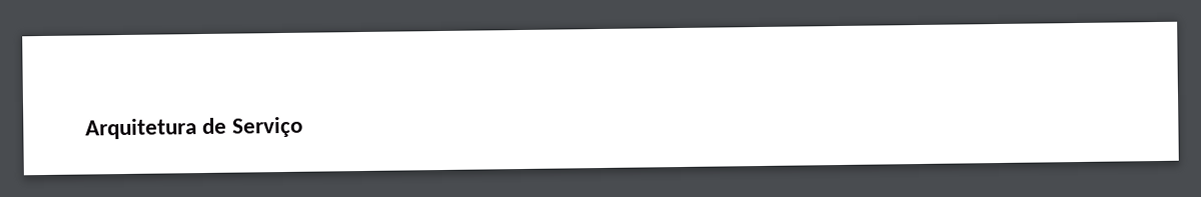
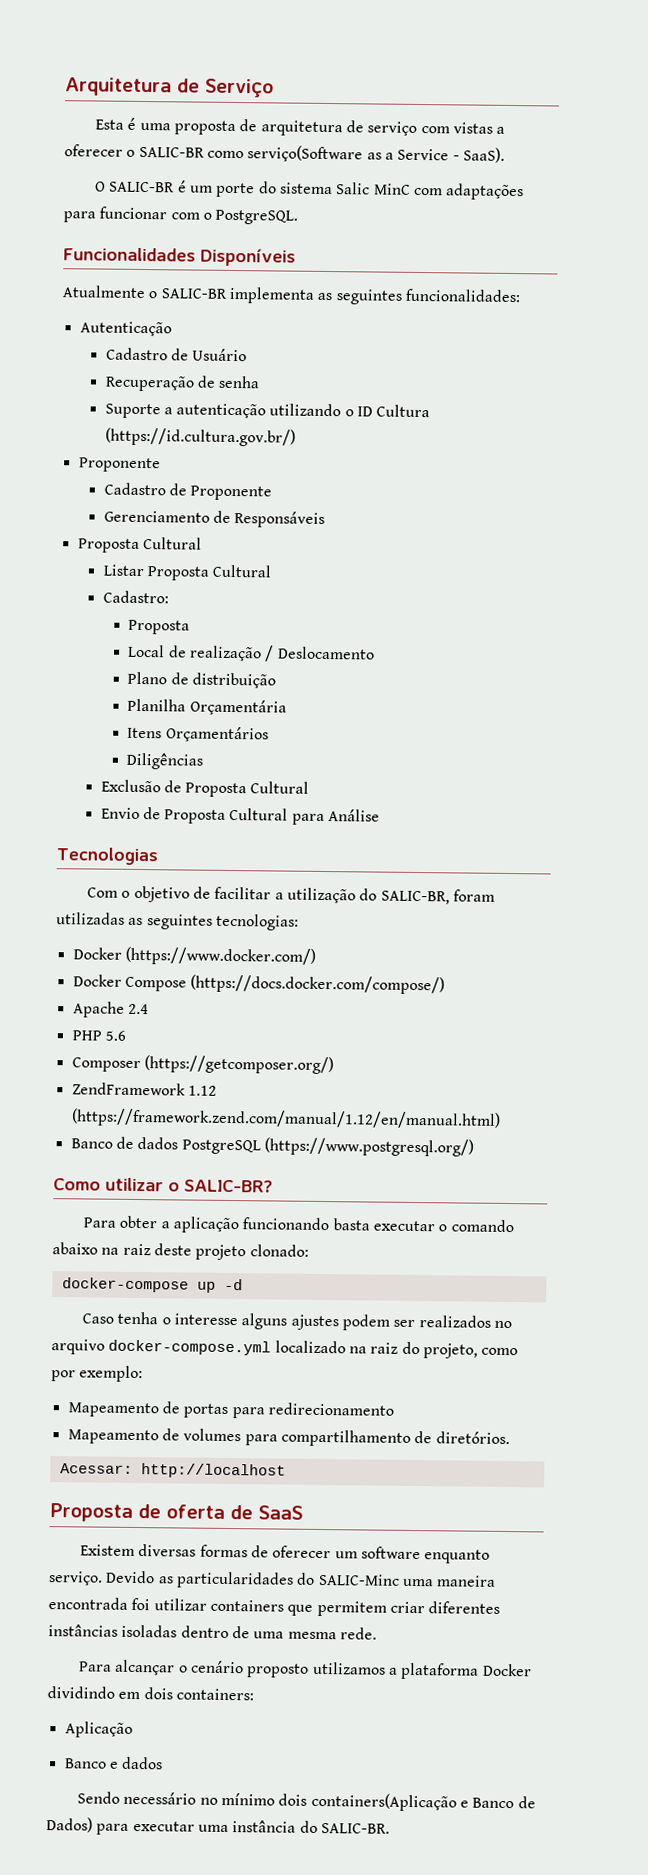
+ Esta é uma proposta de arquitetura de serviço com vistas a oferecer o SALIC-BR como serviço(Software as a Service - SaaS).
+ O SALIC-BR é um porte do sistema Salic MinC com adaptações para funcionar com o PostgreSQL.
+ Funcionalidades Disponíveis
+ Atualmente o SALIC-BR implementa as seguintes funcionalidades:
+ Autenticação
+ Cadastro de Usuário
+ Recuperação de senha
+ Suporte a autenticação utilizando o ID Cultura (https://id.cultura.gov.br/)
+ Proponente
+ Cadastro de Proponente
+ Gerenciamento de Responsáveis
+ Proposta Cultural
+ Listar Proposta Cultural
+ Cadastro:
+ Proposta
+ Local de realização / Deslocamento
+ Plano de distribuição
+ Planilha Orçamentária
+ Itens Orçamentários
+ Diligências
+ Exclusão de Proposta Cultural
+ Envio de Proposta Cultural para Análise
+ Tecnologias
+ Com o objetivo de facilitar a utilização do SALIC-BR, foram utilizadas as seguintes tecnologias:
+ Docker (https://www.docker.com/)
+ Docker Compose (https://docs.docker.com/compose/)
+ Apache 2.4
+ PHP 5.6
+ Composer (https://getcomposer.org/)
+ ZendFramework 1.12 (https://framework.zend.com/manual/1.12/en/manual.html)
+ Banco de dados PostgreSQL (https://www.postgresql.org/)
+ Como utilizar o SALIC-BR?
+ Para obter a aplicação funcionando basta executar o comando abaixo na raiz deste projeto clonado:
+ docker-compose up -d
+ Caso tenha o interesse alguns ajustes podem ser realizados no arquivo docker-compose.yml localizado na raiz do projeto, como por exemplo:
+ Mapeamento de portas para redirecionamento
+ Mapeamento de volumes para compartilhamento de diretórios.
+ Acessar: http://localhost
+ Proposta de oferta de SaaS
+ Existem diversas formas de oferecer um software enquanto serviço. Devido as particularidades do SALIC-Minc uma maneira encontrada foi utilizar containers que permitem criar diferentes instâncias isoladas dentro de uma mesma rede.
+ Para alcançar o cenário proposto utilizamos a plataforma Docker dividindo em dois containers:
+ Aplicação
+ Banco e dados
+ Sendo necessário no mínimo dois containers(Aplicação e Banco de Dados) para executar uma instância do SALIC-BR.

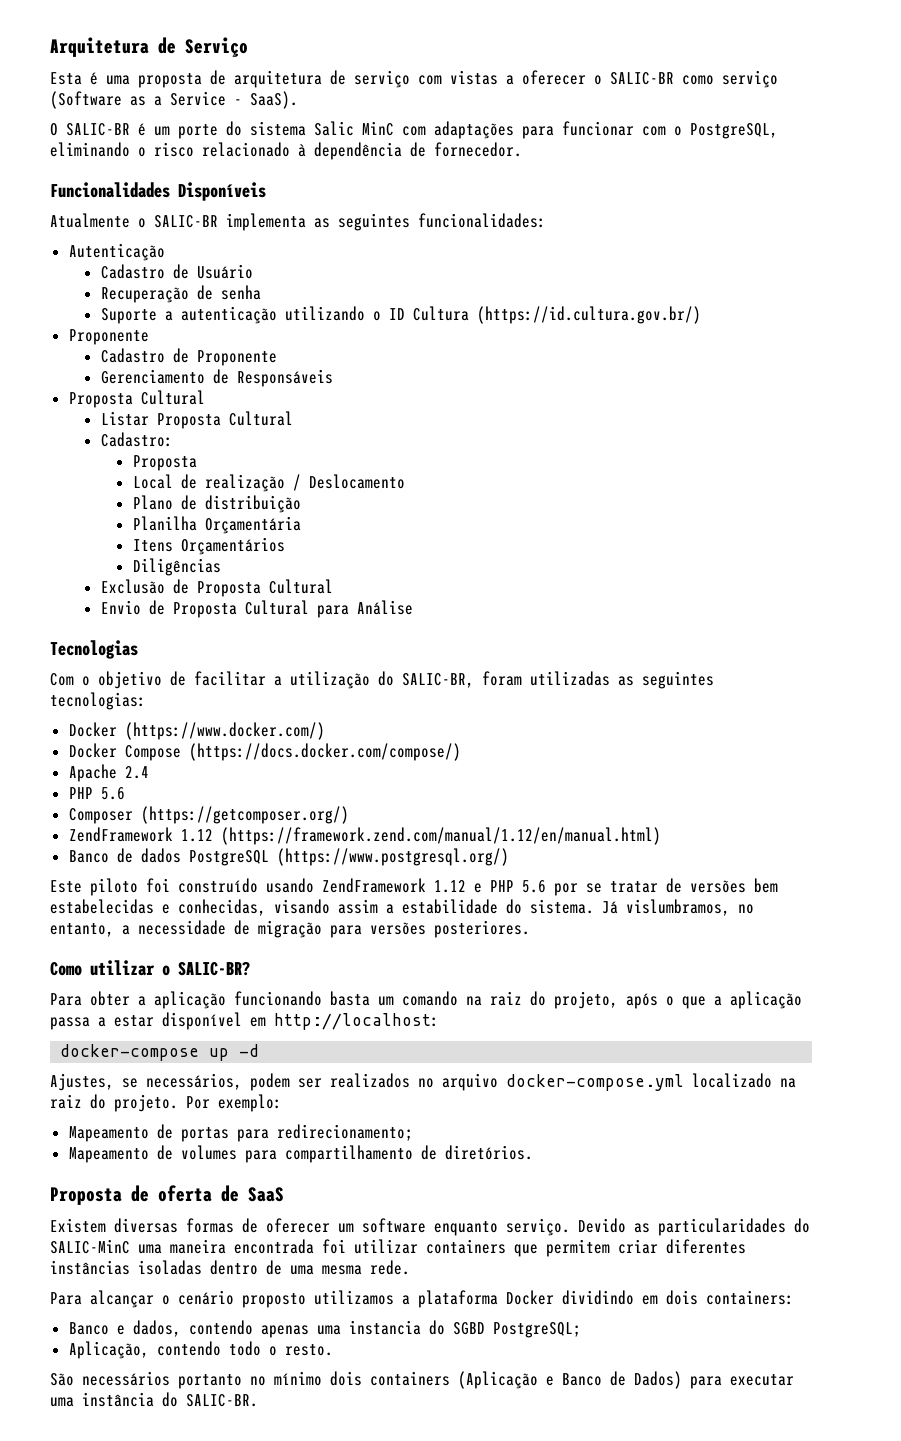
- Esta é uma proposta de arquitetura de serviço com vistas a oferecer o SALIC-BR como serviço(Software as a Service - SaaS).
+ Esta é uma proposta de arquitetura de serviço com vistas a oferecer o SALIC-BR como serviço (Software as a Service - SaaS).
- O SALIC-BR é um porte do sistema Salic MinC com adaptações para funcionar com o PostgreSQL.
+ O SALIC-BR é um porte do sistema Salic MinC com adaptações para funcionar com o PostgreSQL, eliminando o risco relacionado à dependência de fornecedor.
+ Este piloto foi construído usando ZendFramework 1.12 e PHP 5.6 por se tratar de versões bem estabelecidas e conhecidas, visando assim a estabilidade do sistema. Já vislumbramos, no entanto, a necessidade de migração para versões posteriores.
- Para obter a aplicação funcionando basta executar o comando abaixo na raiz deste projeto clonado:
+ Para obter a aplicação funcionando basta um comando na raiz do projeto, após o que a aplicação passa a estar disponível em http://localhost:
  docker-compose up -d
- Caso tenha o interesse alguns ajustes podem ser realizados no arquivo docker-compose.yml localizado na raiz do projeto, como por exemplo:
+ Ajustes, se necessários, podem ser realizados no arquivo docker-compose.yml localizado na raiz do projeto. Por exemplo:
- Mapeamento de portas para redirecionamento
+ Mapeamento de portas para redirecionamento;
- Acessar: http://localhost
- Devido as particularidades do SALIC-Minc uma maneira encontrada foi utilizar containers que permitem criar diferentes instâncias isoladas dentro de uma mesma rede.
+ Devido as particularidades do SALIC-MinC uma maneira encontrada foi utilizar containers que permitem criar diferentes instâncias isoladas dentro de uma mesma rede.
- Aplicação
- Banco e dados
- Sendo necessário no mínimo dois containers(Aplicação e Banco de Dados) para executar uma instância do SALIC-BR.
+ Banco e dados, contendo apenas uma instancia do SGBD PostgreSQL;
+ Aplicação, contendo todo o resto.
+ São necessários portanto no mínimo dois containers (Aplicação e Banco de Dados) para executar uma instância do SALIC-BR.

